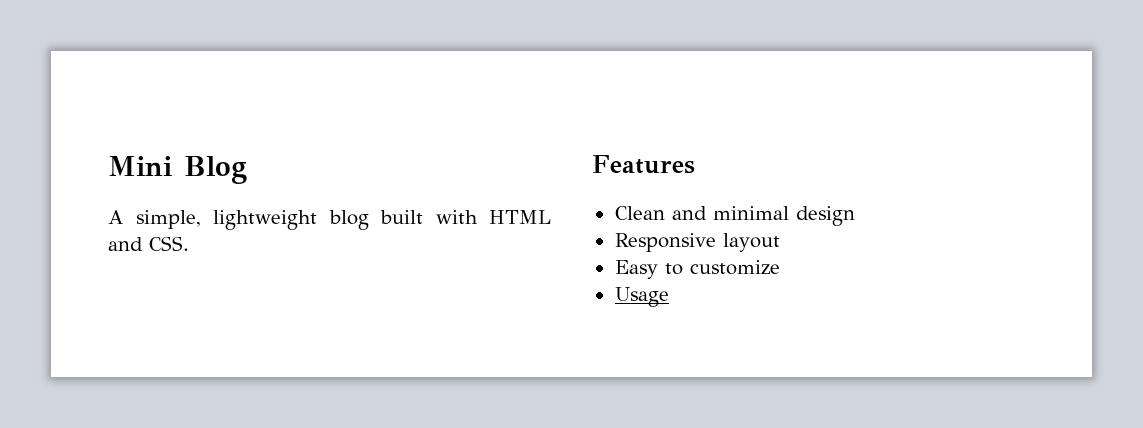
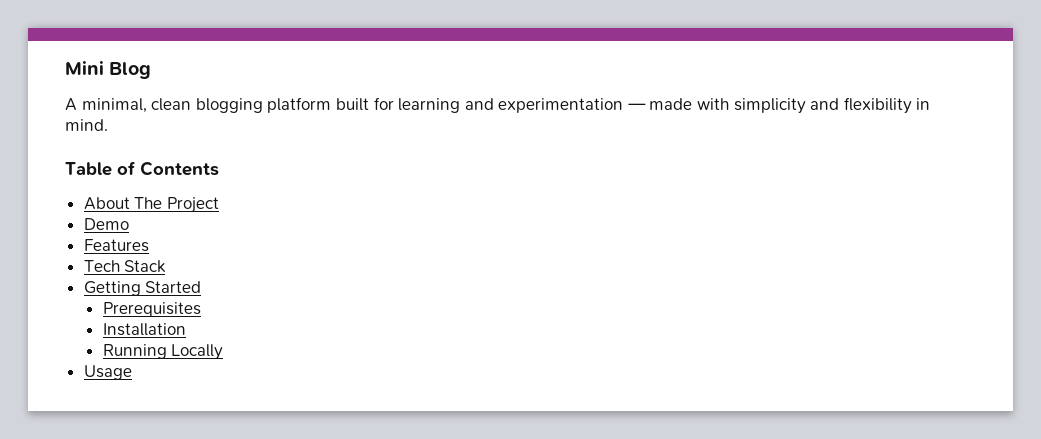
- A simple, lightweight blog built with HTML and CSS.
+ A minimal, clean blogging platform built for learning and experimentation — made with simplicity and flexibility in mind.
+ Table of Contents
+ About The Project
+ Demo
  Features
- Clean and minimal design
- Responsive layout
- Easy to customize
+ Tech Stack
+ Getting Started
+ Prerequisites
+ Installation
+ Running Locally

